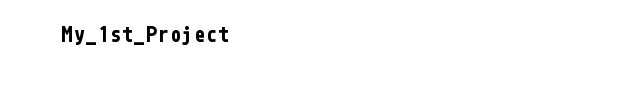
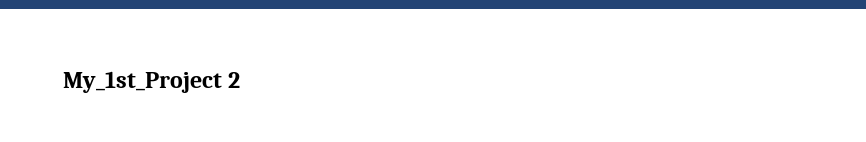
- My_1st_Project
+ My_1st_Project 2

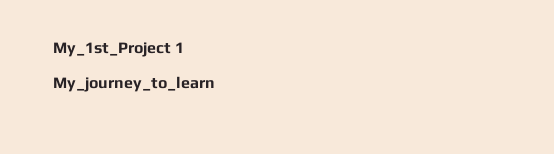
- My_1st_Project 2
+ My_1st_Project 1
+ My_journey_to_learn

